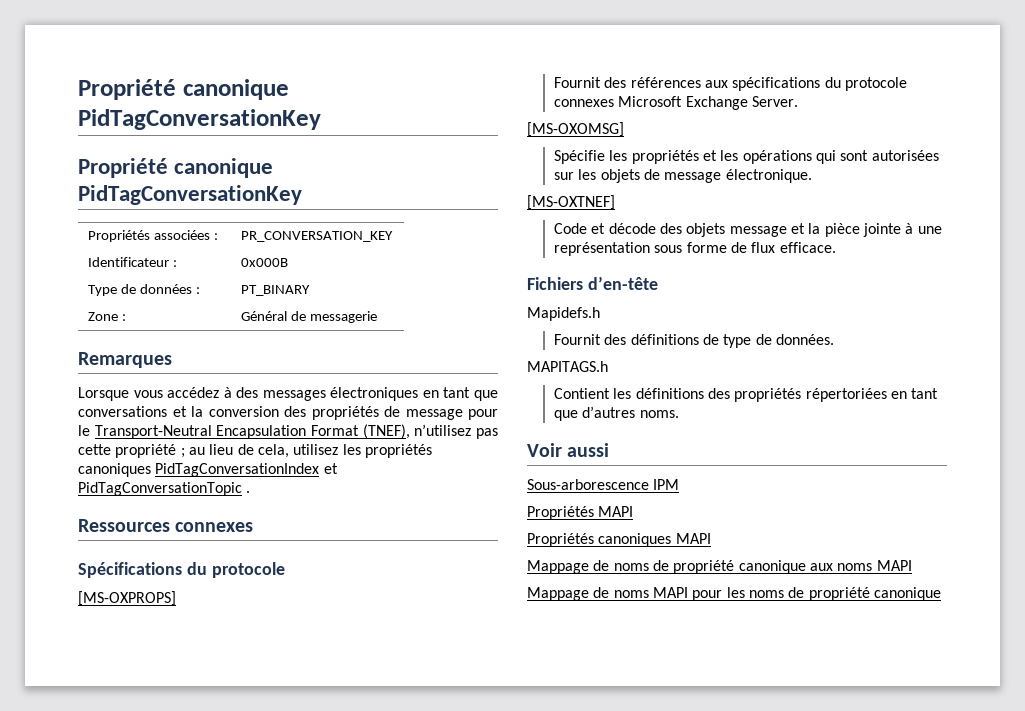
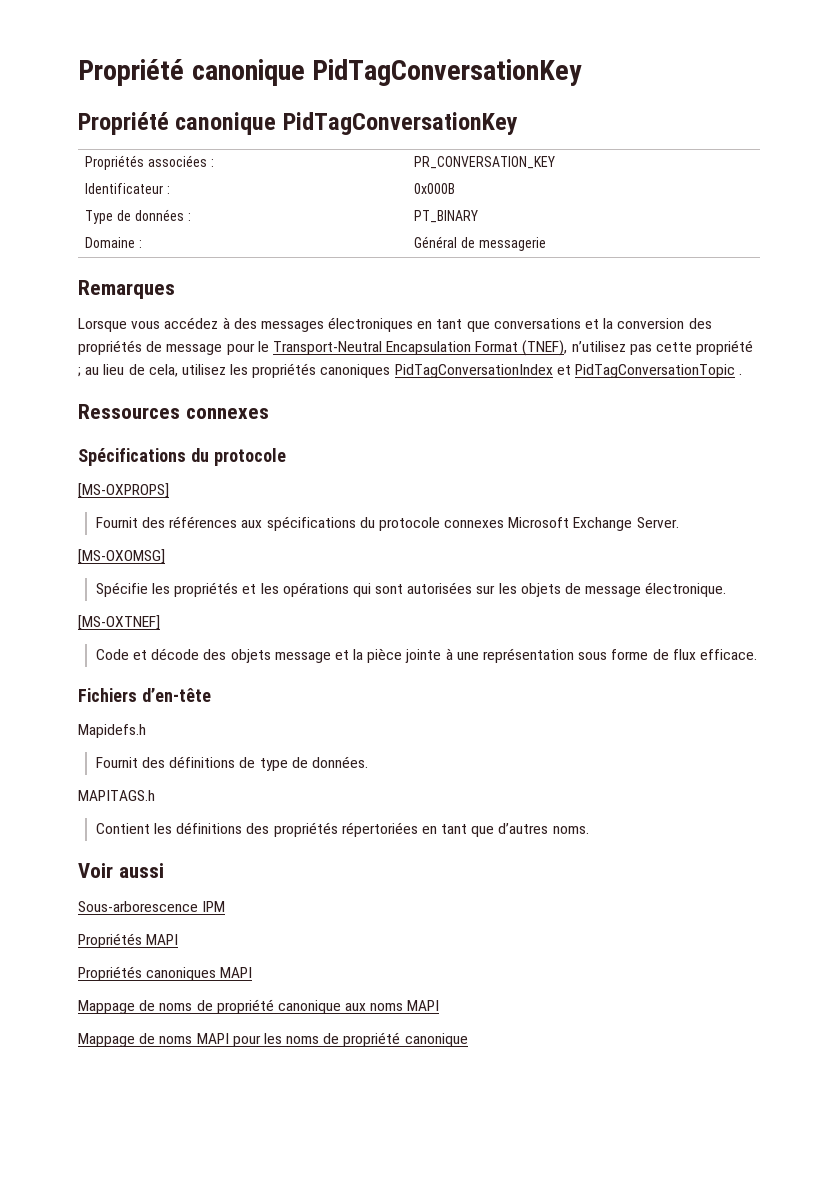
- Zone : | Général de messagerie
+ Domaine : | Général de messagerie

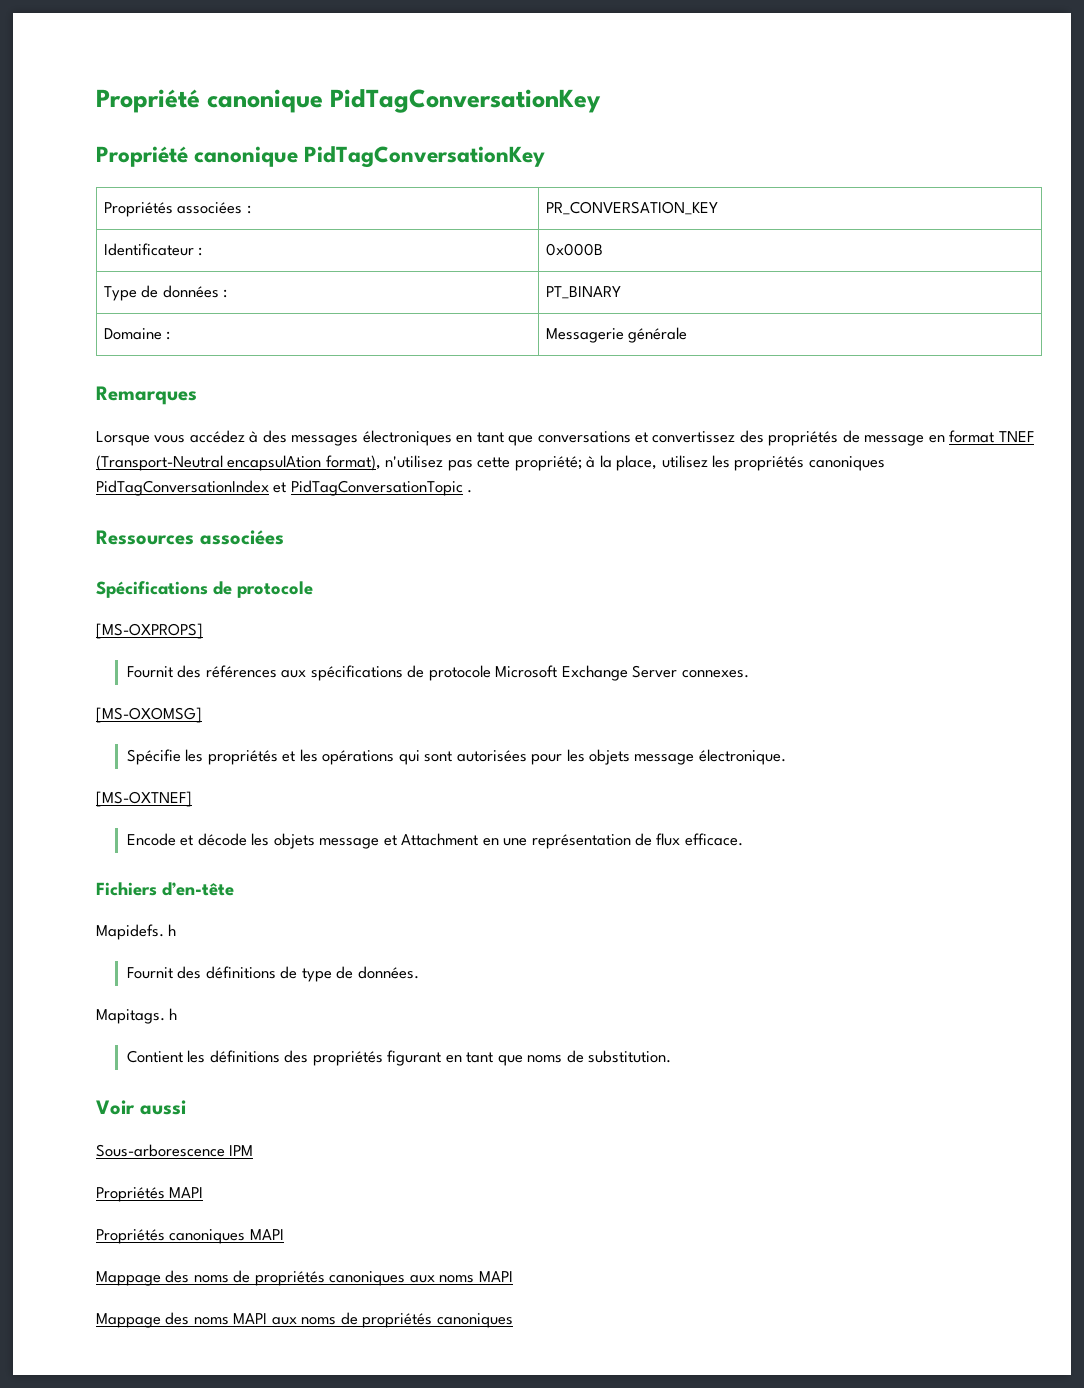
- Domaine : | Général de messagerie
+ Domaine : | Messagerie générale
- Lorsque vous accédez à des messages électroniques en tant que conversations et la conversion des propriétés de message pour le Transport-Neutral Encapsulation Format (TNEF), n’utilisez pas cette propriété ; au lieu de cela, utilisez les propriétés canoniques PidTagConversationIndex et PidTagConversationTopic .
+ Lorsque vous accédez à des messages électroniques en tant que conversations et convertissez des propriétés de message en format TNEF (Transport-Neutral encapsulAtion format), n'utilisez pas cette propriété; à la place, utilisez les propriétés canoniques PidTagConversationIndex et PidTagConversationTopic .
- Ressources connexes
+ Ressources associées
- Spécifications du protocole
+ Spécifications de protocole
- Fournit des références aux spécifications du protocole connexes Microsoft Exchange Server.
+ Fournit des références aux spécifications de protocole Microsoft Exchange Server connexes.
- Spécifie les propriétés et les opérations qui sont autorisées sur les objets de message électronique.
+ Spécifie les propriétés et les opérations qui sont autorisées pour les objets message électronique.
- Code et décode des objets message et la pièce jointe à une représentation sous forme de flux efficace.
+ Encode et décode les objets message et Attachment en une représentation de flux efficace.
- Mapidefs.h
+ Mapidefs. h
- MAPITAGS.h
+ Mapitags. h
- Contient les définitions des propriétés répertoriées en tant que d’autres noms.
+ Contient les définitions des propriétés figurant en tant que noms de substitution.
- Mappage de noms de propriété canonique aux noms MAPI
+ Mappage des noms de propriétés canoniques aux noms MAPI
- Mappage de noms MAPI pour les noms de propriété canonique
+ Mappage des noms MAPI aux noms de propriétés canoniques

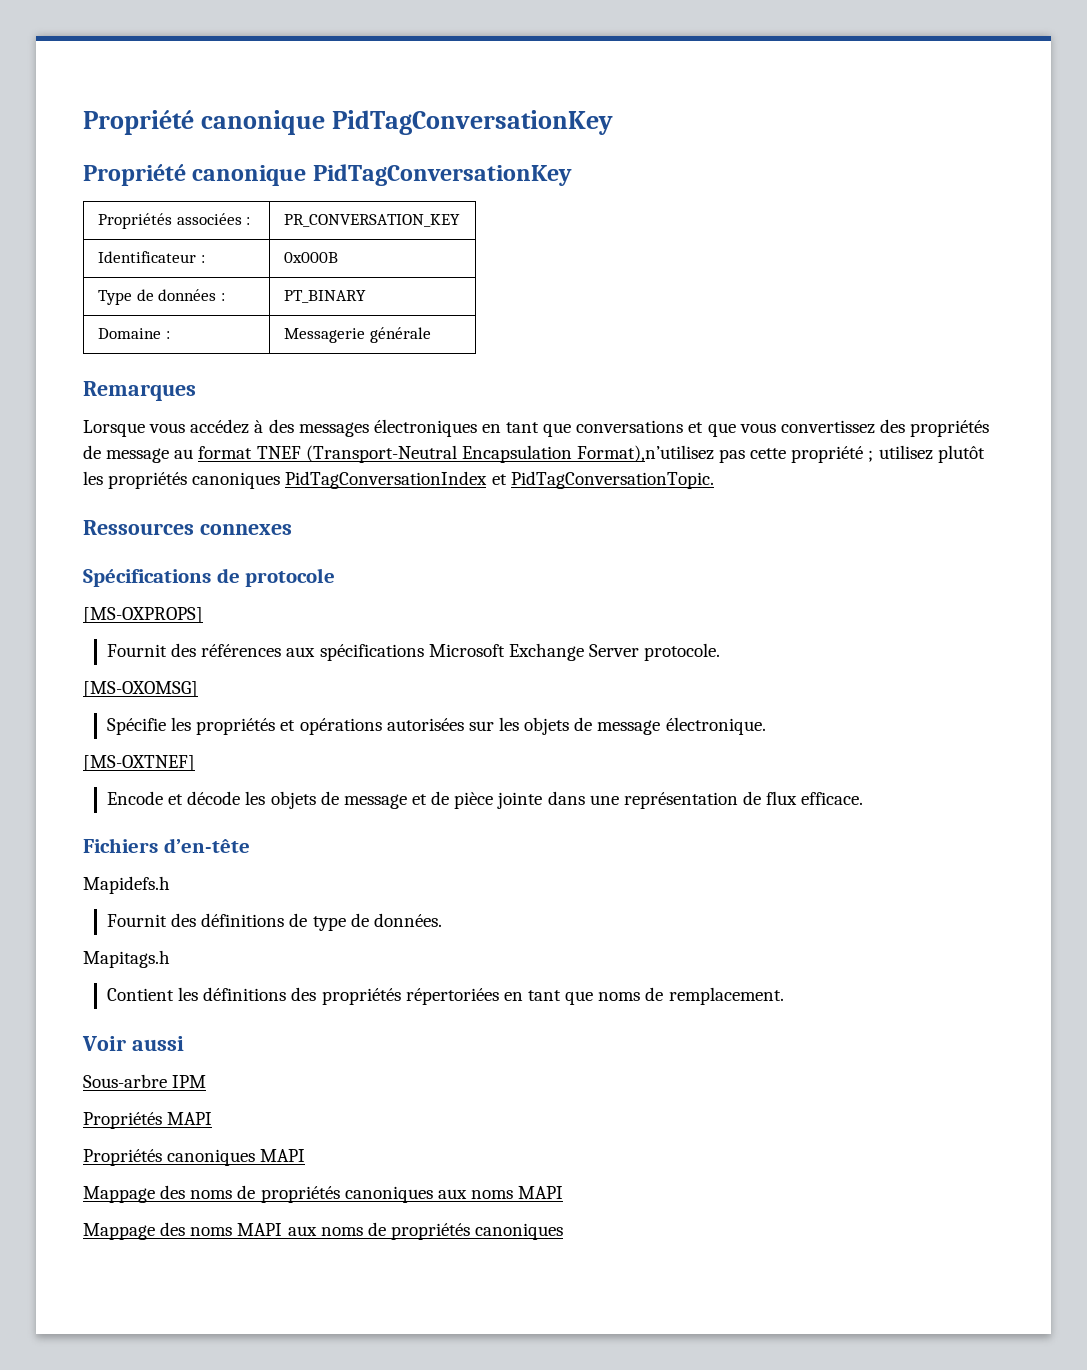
- Lorsque vous accédez à des messages électroniques en tant que conversations et convertissez des propriétés de message en format TNEF (Transport-Neutral encapsulAtion format), n'utilisez pas cette propriété; à la place, utilisez les propriétés canoniques PidTagConversationIndex et PidTagConversationTopic .
+ Lorsque vous accédez à des messages électroniques en tant que conversations et que vous convertissez des propriétés de message au format TNEF (Transport-Neutral Encapsulation Format),n’utilisez pas cette propriété ; utilisez plutôt les propriétés canoniques PidTagConversationIndex et PidTagConversationTopic.
- Ressources associées
+ Ressources connexes
- Fournit des références aux spécifications de protocole Microsoft Exchange Server connexes.
+ Fournit des références aux spécifications Microsoft Exchange Server protocole.
- Spécifie les propriétés et les opérations qui sont autorisées pour les objets message électronique.
+ Spécifie les propriétés et opérations autorisées sur les objets de message électronique.
- Encode et décode les objets message et Attachment en une représentation de flux efficace.
+ Encode et décode les objets de message et de pièce jointe dans une représentation de flux efficace.
- Mapidefs. h
+ Mapidefs.h
- Mapitags. h
+ Mapitags.h
- Contient les définitions des propriétés figurant en tant que noms de substitution.
+ Contient les définitions des propriétés répertoriées en tant que noms de remplacement.
- Sous-arborescence IPM
+ Sous-arbre IPM

